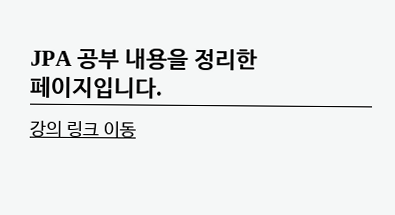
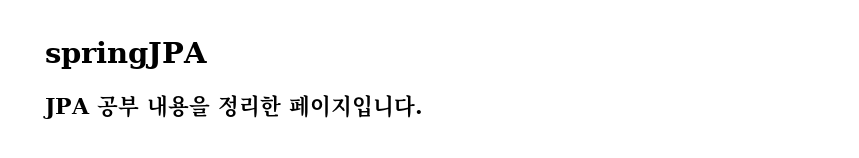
+ springJPA
- 강의 링크 이동

